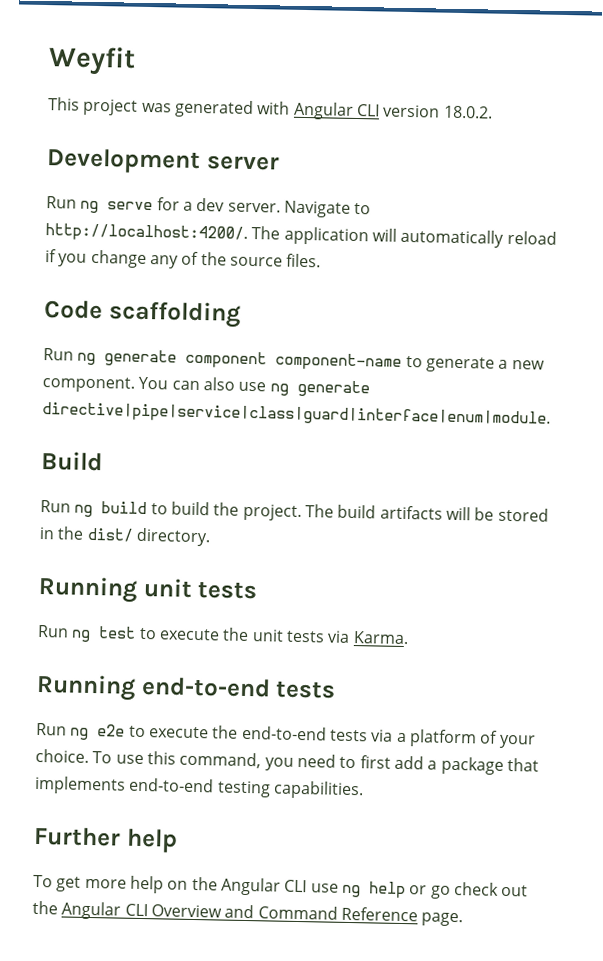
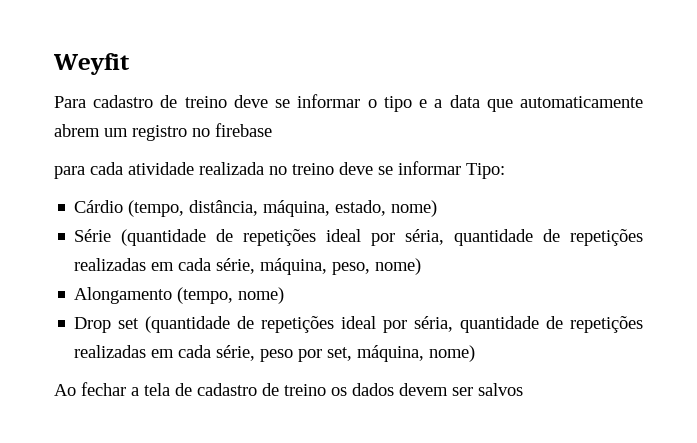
- This project was generated with Angular CLI version 18.0.2.
- Development server
- Run ng serve for a dev server. Navigate to http://localhost:4200/. The application will automatically reload if you change any of the source files.
- Code scaffolding
- Run ng generate component component-name to generate a new component. You can also use ng generate directive|pipe|service|class|guard|interface|enum|module.
- Build
- Run ng build to build the project. The build artifacts will be stored in the dist/ directory.
- Running unit tests
- Run ng test to execute the unit tests via Karma.
- Running end-to-end tests
- Run ng e2e to execute the end-to-end tests via a platform of your choice. To use this command, you need to first add a package that implements end-to-end testing capabilities.
- Further help
- To get more help on the Angular CLI use ng help or go check out the Angular CLI Overview and Command Reference page.
+ Para cadastro de treino deve se informar o tipo e a data que automaticamente abrem um registro no firebase
+ para cada atividade realizada no treino deve se informar Tipo:
+ Cárdio (tempo, distância, máquina, estado, nome)
+ Série (quantidade de repetições ideal por séria, quantidade de repetições realizadas em cada série, máquina, peso, nome)
+ Alongamento (tempo, nome)
+ Drop set (quantidade de repetições ideal por séria, quantidade de repetições realizadas em cada série, peso por set, máquina, nome)
+ Ao fechar a tela de cadastro de treino os dados devem ser salvos

